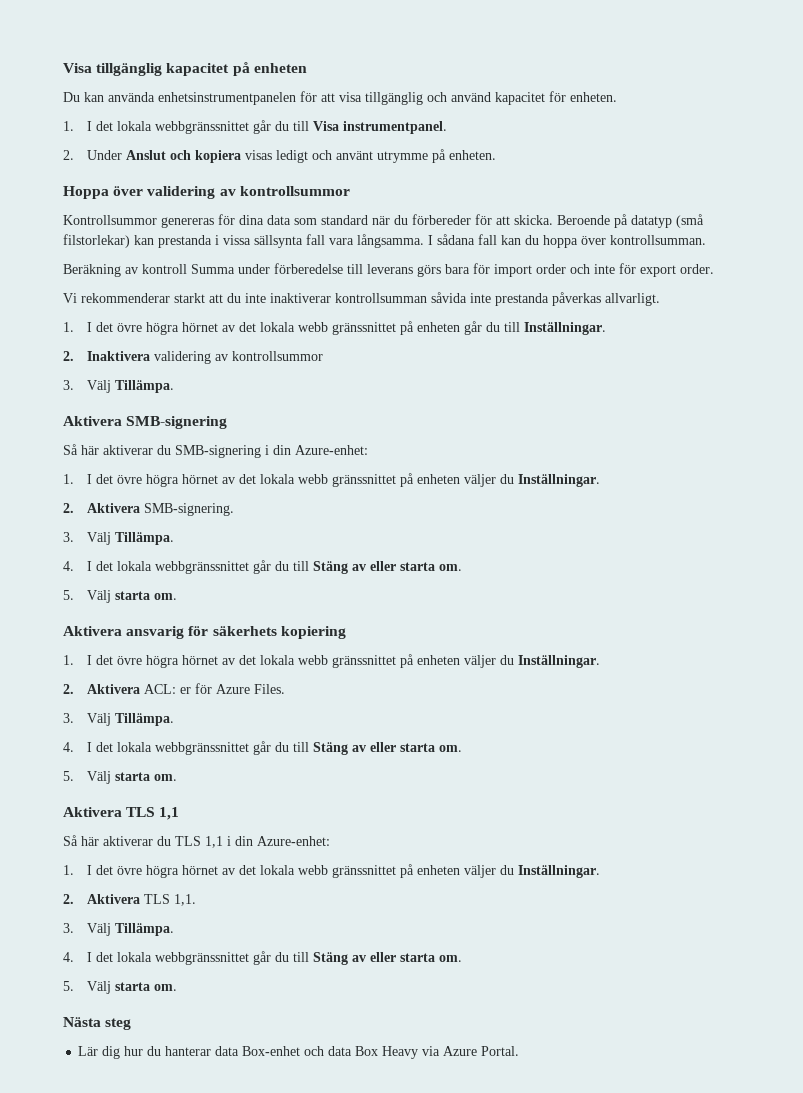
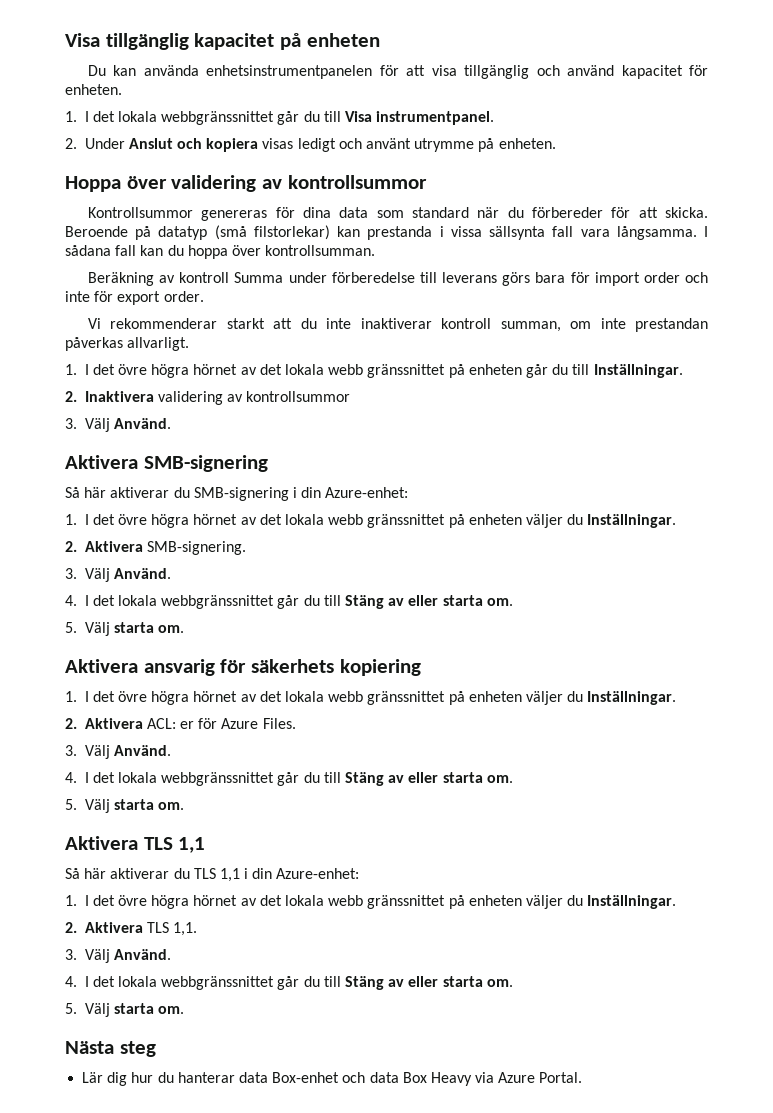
- Vi rekommenderar starkt att du inte inaktiverar kontrollsumman såvida inte prestanda påverkas allvarligt.
+ Vi rekommenderar starkt att du inte inaktiverar kontroll summan, om inte prestandan påverkas allvarligt.
  2. Inaktivera validering av kontrollsummor
- 3. Välj Tillämpa.
+ 3. Välj Använd.
  2. Aktivera SMB-signering.
- 3. Välj Tillämpa.
+ 3. Välj Använd.
  2. Aktivera ACL: er för Azure Files.
- 3. Välj Tillämpa.
+ 3. Välj Använd.
  2. Aktivera TLS 1,1.
- 3. Välj Tillämpa.
+ 3. Välj Använd.

